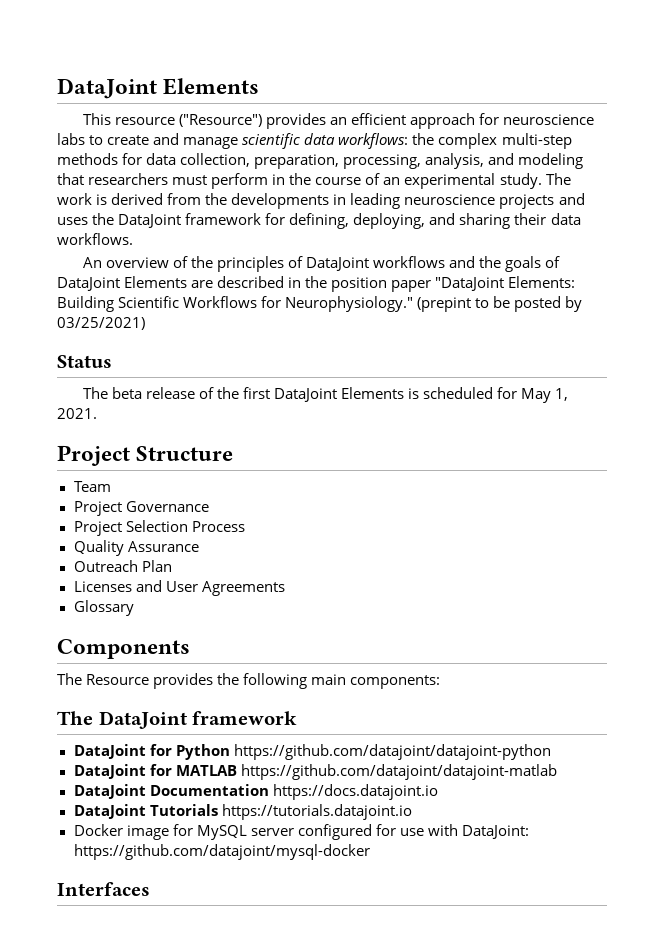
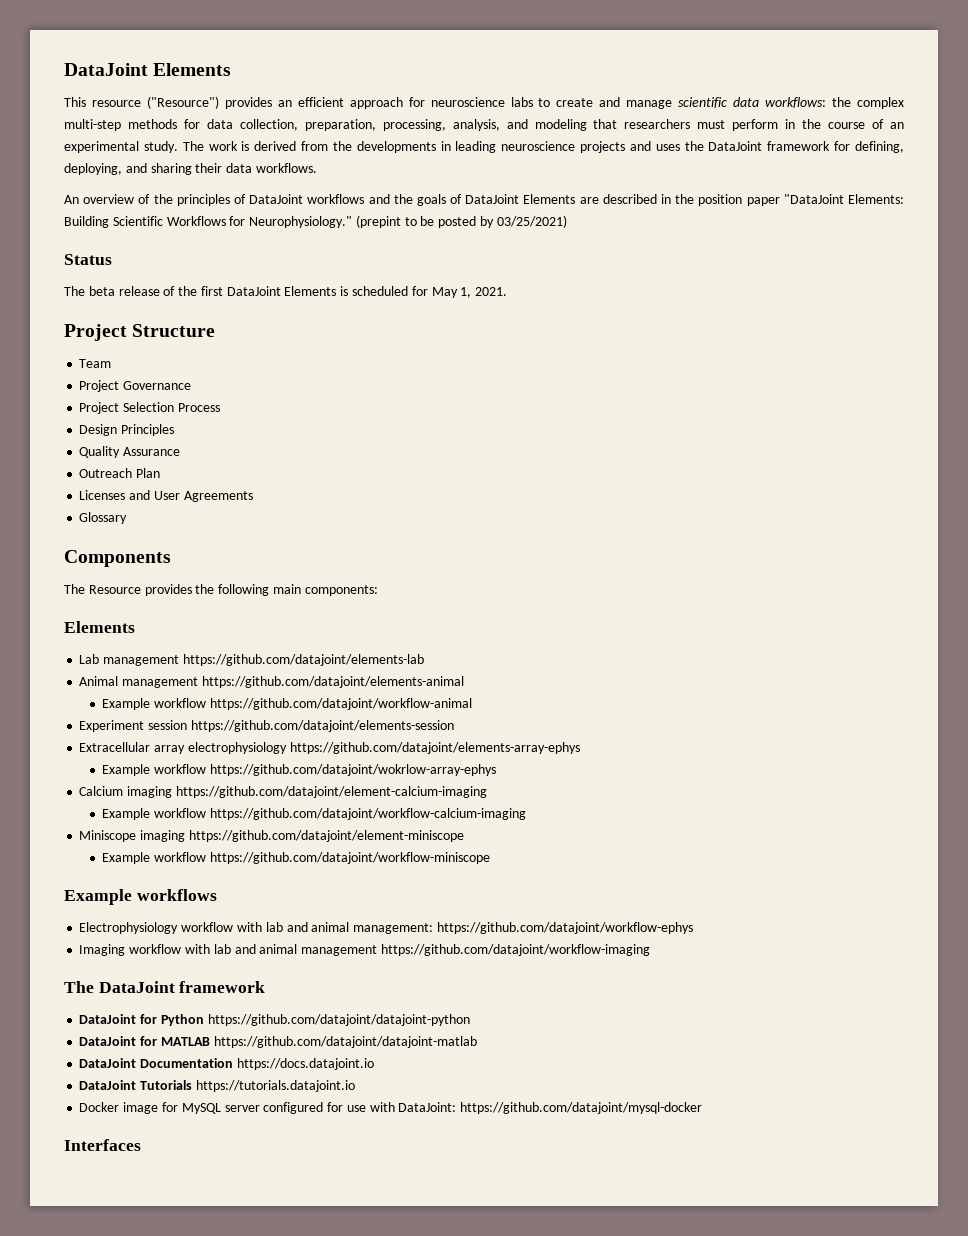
+ Design Principles
  The Resource provides the following main components:
+ Elements
+ Lab management https://github.com/datajoint/elements-lab
+ Animal management https://github.com/datajoint/elements-animal
+ Example workflow https://github.com/datajoint/workflow-animal
+ Experiment session https://github.com/datajoint/elements-session
+ Extracellular array electrophysiology https://github.com/datajoint/elements-array-ephys
+ Example workflow https://github.com/datajoint/wokrlow-array-ephys
+ Calcium imaging https://github.com/datajoint/element-calcium-imaging
+ Example workflow https://github.com/datajoint/workflow-calcium-imaging
+ Miniscope imaging https://github.com/datajoint/element-miniscope
+ Example workflow https://github.com/datajoint/workflow-miniscope
+ Example workflows
+ Electrophysiology workflow with lab and animal management: https://github.com/datajoint/workflow-ephys
+ Imaging workflow with lab and animal management https://github.com/datajoint/workflow-imaging

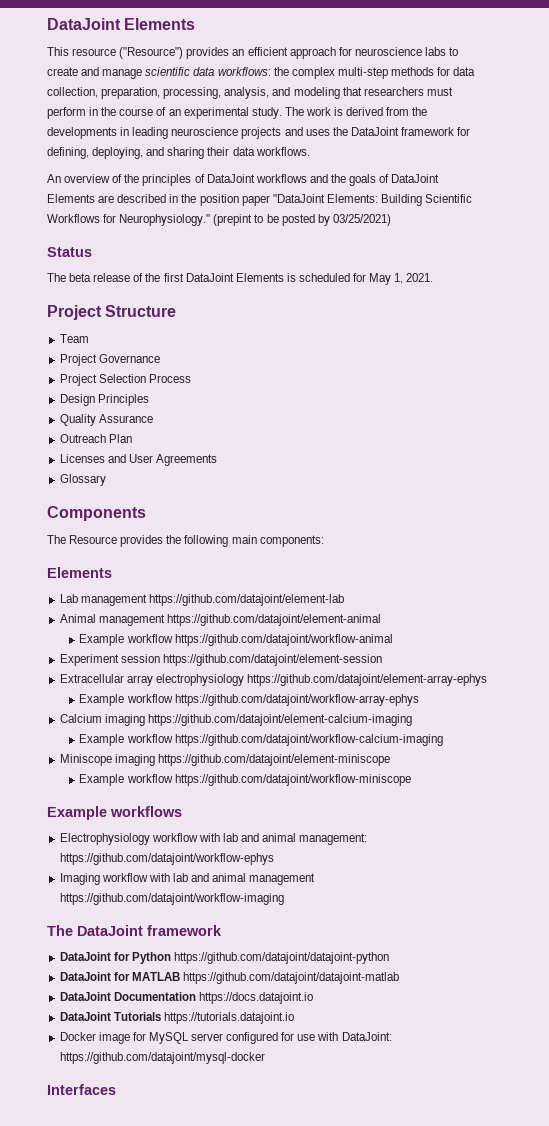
- Lab management https://github.com/datajoint/elements-lab
+ Lab management https://github.com/datajoint/element-lab
- Animal management https://github.com/datajoint/elements-animal
+ Animal management https://github.com/datajoint/element-animal
- Experiment session https://github.com/datajoint/elements-session
+ Experiment session https://github.com/datajoint/element-session
- Extracellular array electrophysiology https://github.com/datajoint/elements-array-ephys
- Example workflow https://github.com/datajoint/wokrlow-array-ephys
+ Extracellular array electrophysiology https://github.com/datajoint/element-array-ephys
+ Example workflow https://github.com/datajoint/workflow-array-ephys

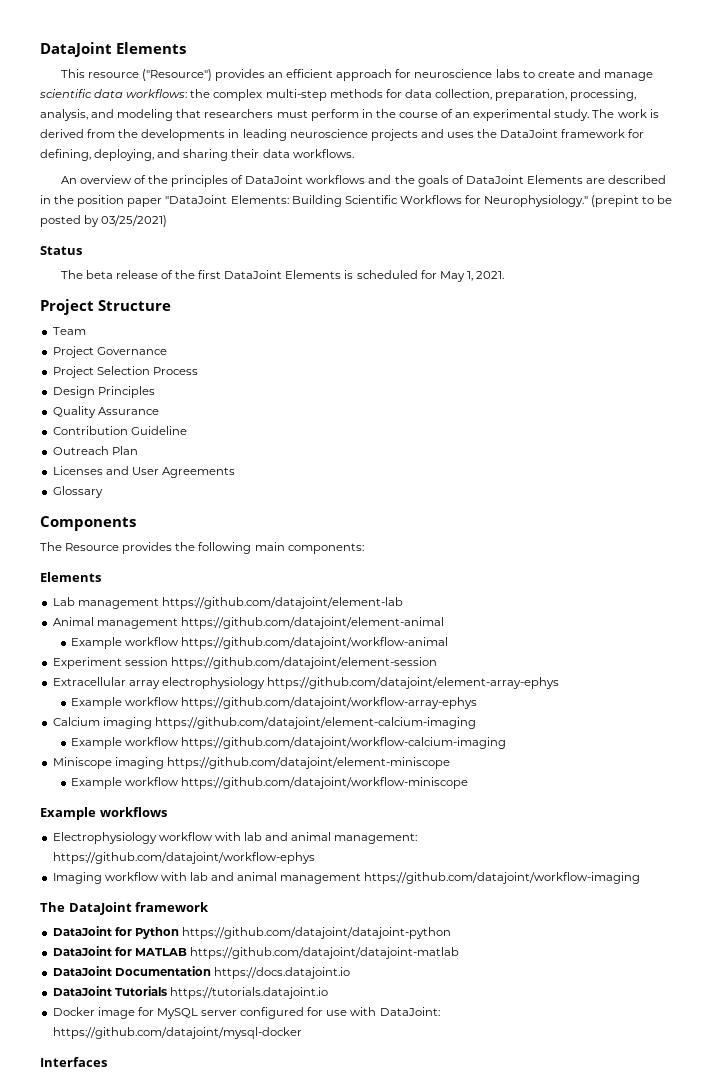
+ Contribution Guideline

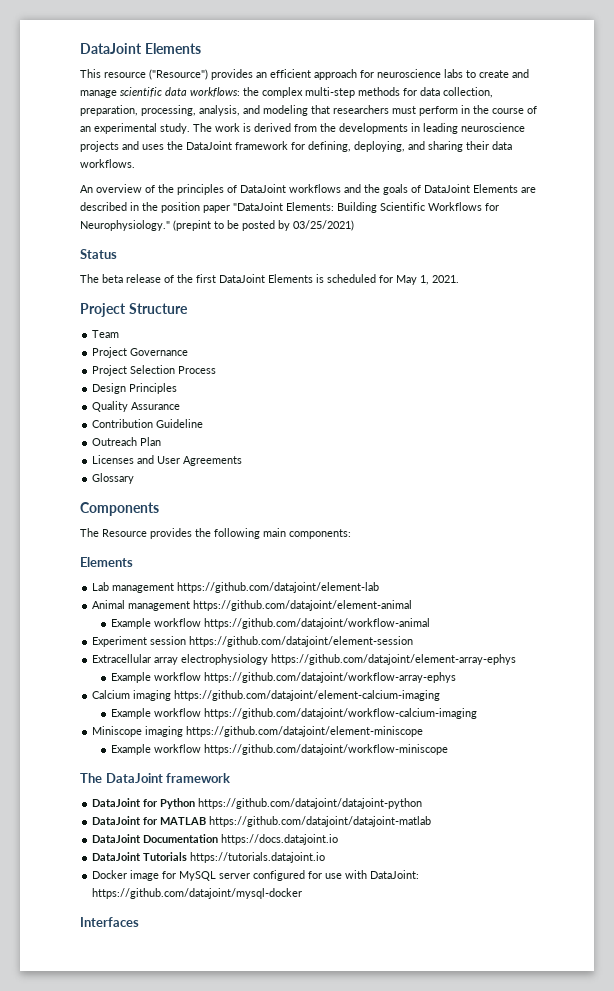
- Example workflows
- Electrophysiology workflow with lab and animal management: https://github.com/datajoint/workflow-ephys
- Imaging workflow with lab and animal management https://github.com/datajoint/workflow-imaging

